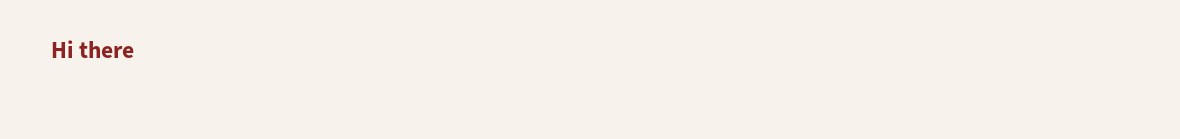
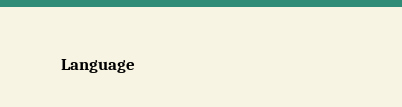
- Hi there
+ Language

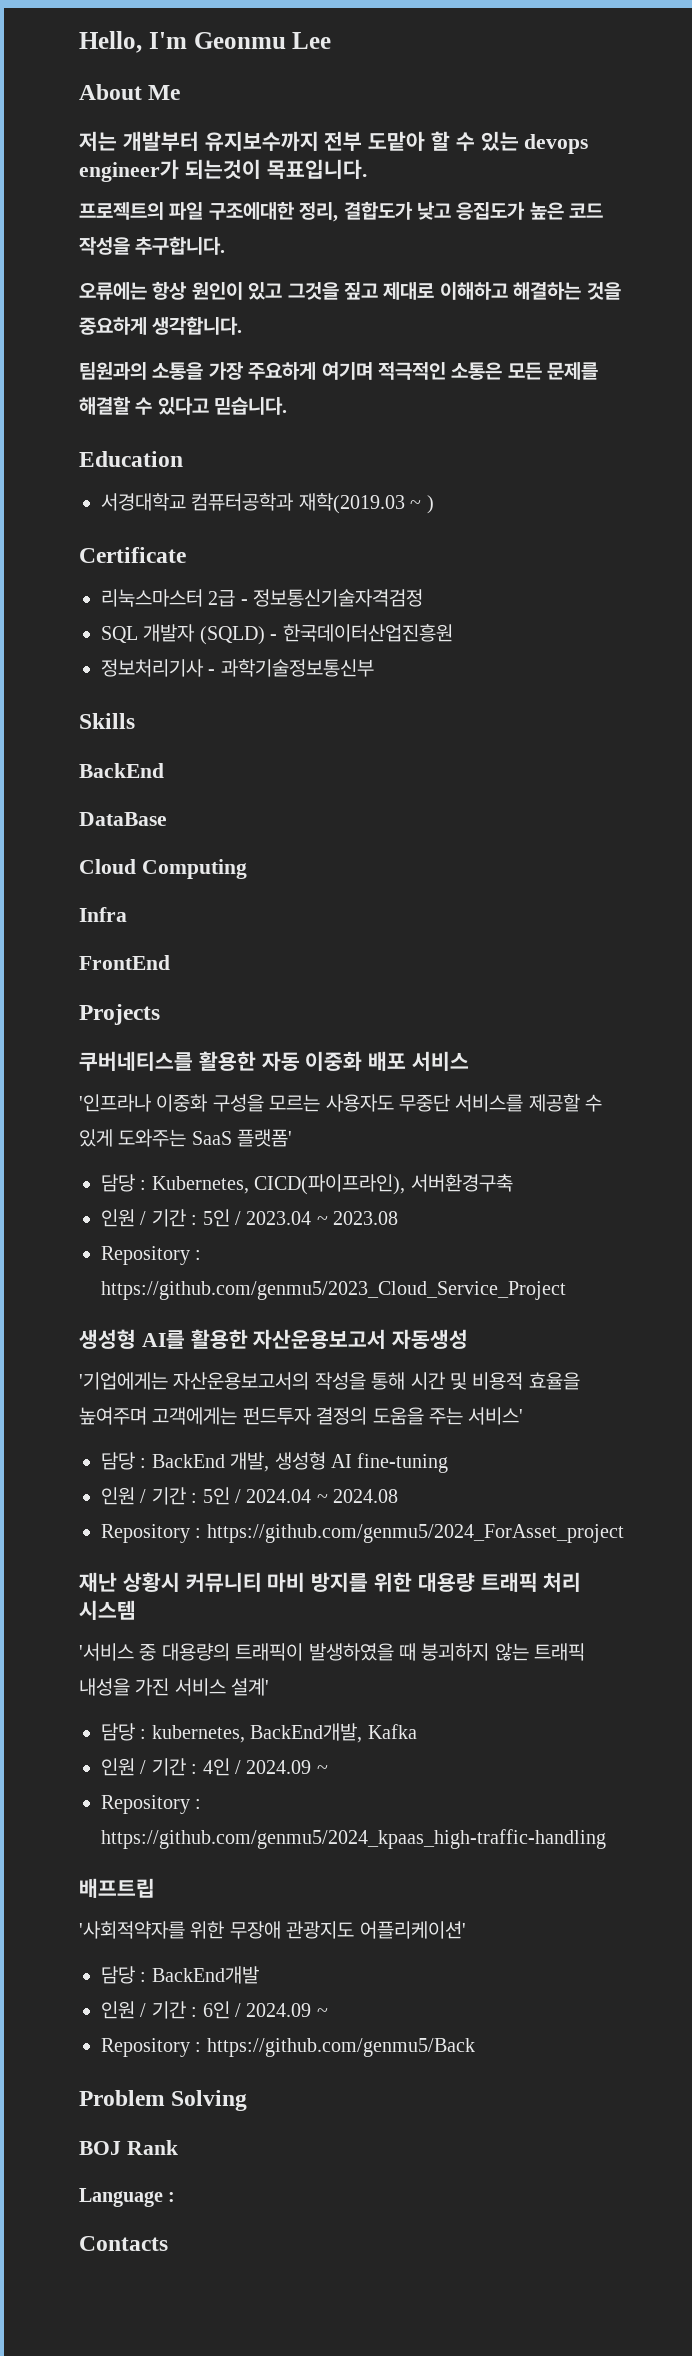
- Language
+ Hello, I'm Geonmu Lee
+ About Me
+ 저는 개발부터 유지보수까지 전부 도맡아 할 수 있는 devops engineer가 되는것이 목표입니다.
+ 프로젝트의 파일 구조에대한 정리, 결합도가 낮고 응집도가 높은 코드 작성을 추구합니다.
+ 오류에는 항상 원인이 있고 그것을 짚고 제대로 이해하고 해결하는 것을 중요하게 생각합니다.
+ 팀원과의 소통을 가장 주요하게 여기며 적극적인 소통은 모든 문제를 해결할 수 있다고 믿습니다.
+ Education
+ 서경대학교 컴퓨터공학과 재학(2019.03 ~ )
+ Certificate
+ 리눅스마스터 2급 - 정보통신기술자격검정
+ SQL 개발자 (SQLD) - 한국데이터산업진흥원
+ 정보처리기사 - 과학기술정보통신부
+ Skills
+ BackEnd
+ DataBase
+ Cloud Computing
+ Infra
+ FrontEnd
+ Projects
+ 쿠버네티스를 활용한 자동 이중화 배포 서비스
+ '인프라나 이중화 구성을 모르는 사용자도 무중단 서비스를 제공할 수 있게 도와주는 SaaS 플랫폼'
+ 담당 : Kubernetes, CICD(파이프라인), 서버환경구축
+ 인원 / 기간 : 5인 / 2023.04 ~ 2023.08
+ Repository : https://github.com/genmu5/2023_Cloud_Service_Project
+ 생성형 AI를 활용한 자산운용보고서 자동생성
+ '기업에게는 자산운용보고서의 작성을 통해 시간 및 비용적 효율을 높여주며 고객에게는 펀드투자 결정의 도움을 주는 서비스'
+ 담당 : BackEnd 개발, 생성형 AI fine-tuning
+ 인원 / 기간 : 5인 / 2024.04 ~ 2024.08
+ Repository : https://github.com/genmu5/2024_ForAsset_project
+ 재난 상황시 커뮤니티 마비 방지를 위한 대용량 트래픽 처리 시스템
+ '서비스 중 대용량의 트래픽이 발생하였을 때 붕괴하지 않는 트래픽 내성을 가진 서비스 설계'
+ 담당 : kubernetes, BackEnd개발, Kafka
+ 인원 / 기간 : 4인 / 2024.09 ~
+ Repository : https://github.com/genmu5/2024_kpaas_high-traffic-handling
+ 배프트립
+ '사회적약자를 위한 무장애 관광지도 어플리케이션'
+ 담당 : BackEnd개발
+ 인원 / 기간 : 6인 / 2024.09 ~
+ Repository : https://github.com/genmu5/Back
+ Problem Solving
+ BOJ Rank
+ Language :
+ Contacts

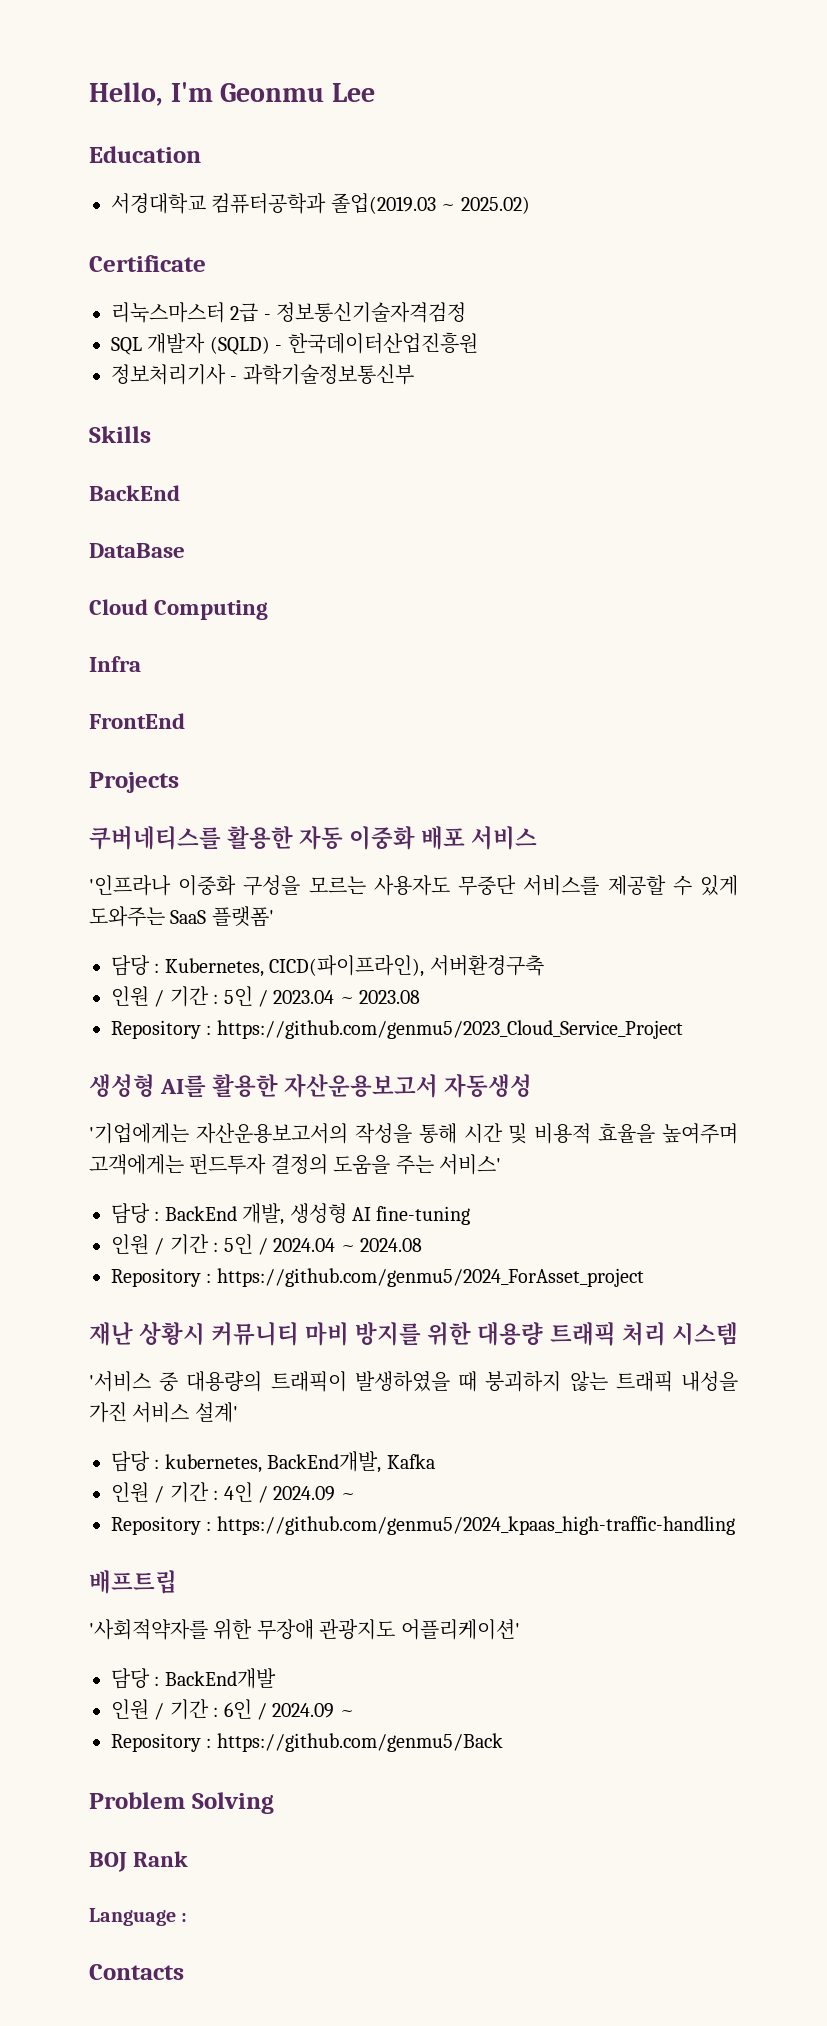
- About Me
- 저는 개발부터 유지보수까지 전부 도맡아 할 수 있는 devops engineer가 되는것이 목표입니다.
- 프로젝트의 파일 구조에대한 정리, 결합도가 낮고 응집도가 높은 코드 작성을 추구합니다.
- 오류에는 항상 원인이 있고 그것을 짚고 제대로 이해하고 해결하는 것을 중요하게 생각합니다.
- 팀원과의 소통을 가장 주요하게 여기며 적극적인 소통은 모든 문제를 해결할 수 있다고 믿습니다.
- 서경대학교 컴퓨터공학과 재학(2019.03 ~ )
+ 서경대학교 컴퓨터공학과 졸업(2019.03 ~ 2025.02)

